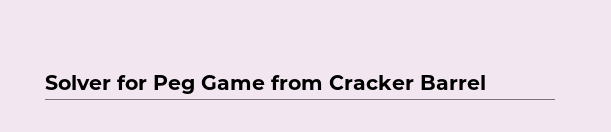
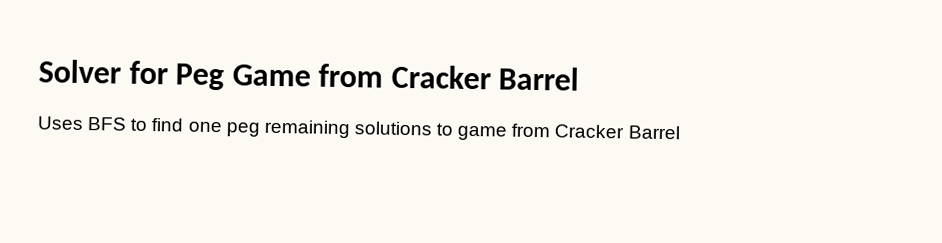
+ Uses BFS to find one peg remaining solutions to game from Cracker Barrel

